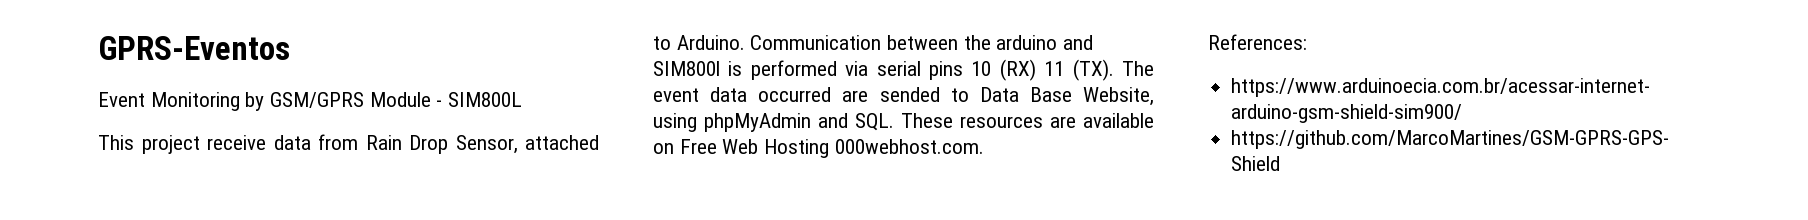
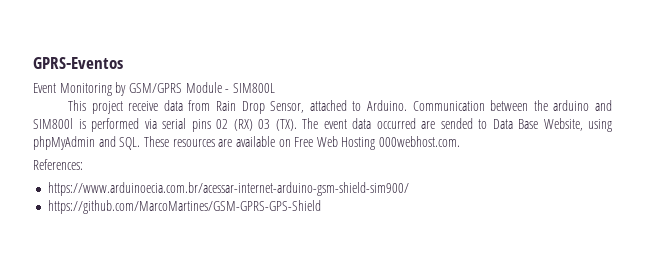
- Communication between the arduino and SIM800l is performed via serial pins 10 (RX) 11 (TX). The event data occurred are sended to Data Base Website, using phpMyAdmin and SQL. These resources are available on Free Web Hosting 000webhost.com.
+ Communication between the arduino and SIM800l is performed via serial pins 02 (RX) 03 (TX). The event data occurred are sended to Data Base Website, using phpMyAdmin and SQL. These resources are available on Free Web Hosting 000webhost.com.

